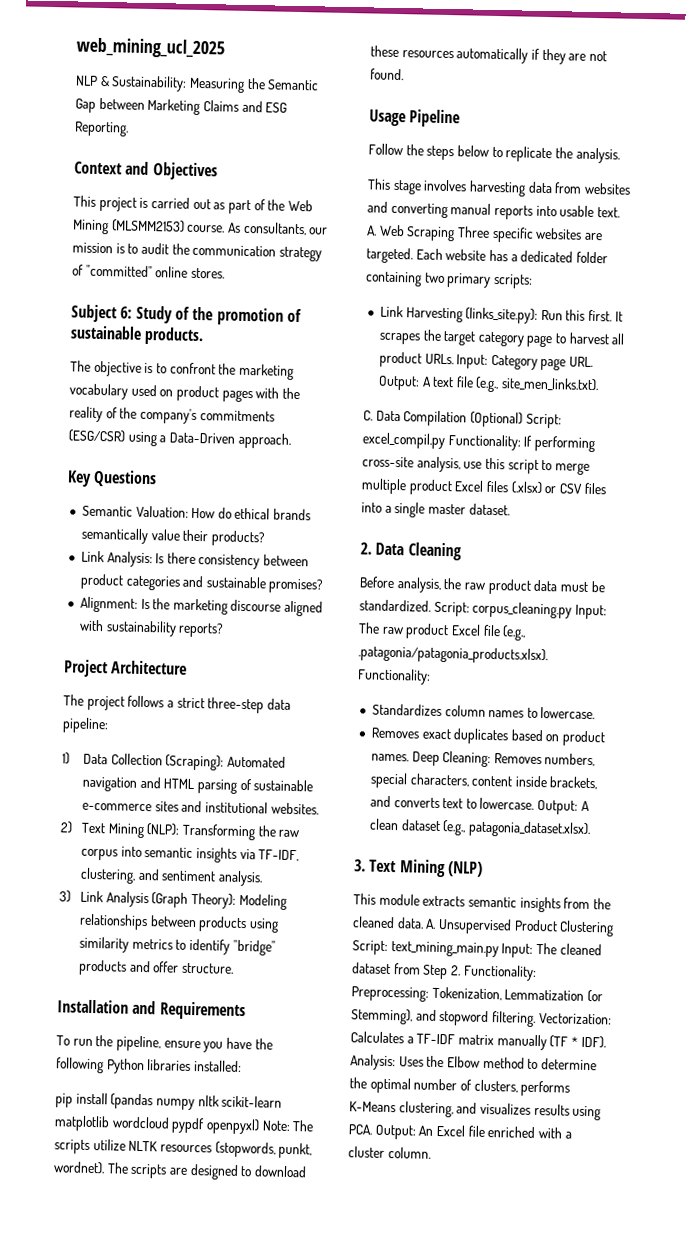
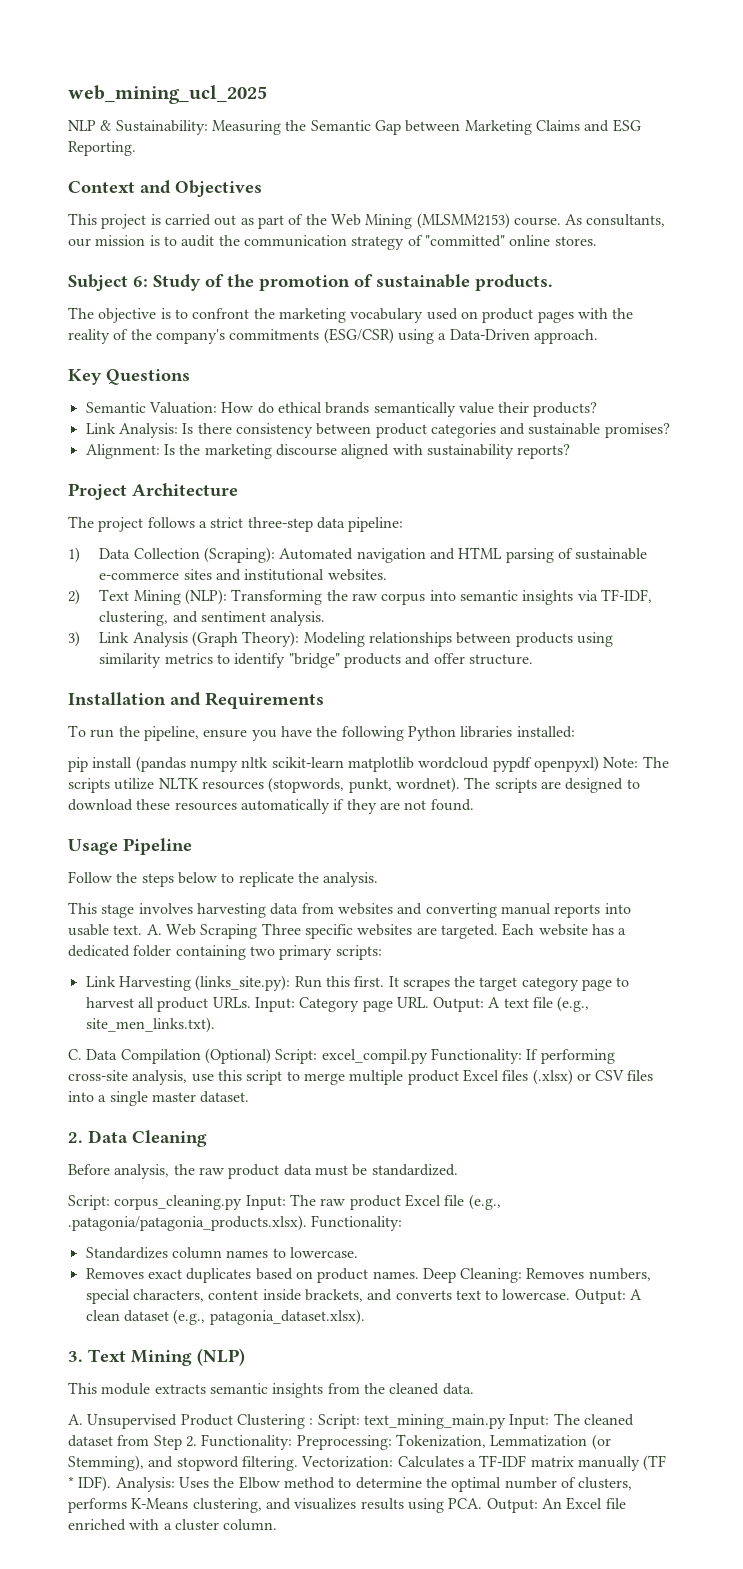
- Before analysis, the raw product data must be standardized. Script: corpus_cleaning.py Input: The raw product Excel file (e.g., .patagonia/patagonia_products.xlsx). Functionality:
+ Before analysis, the raw product data must be standardized.
+ Script: corpus_cleaning.py Input: The raw product Excel file (e.g., .patagonia/patagonia_products.xlsx). Functionality:
- This module extracts semantic insights from the cleaned data. A. Unsupervised Product Clustering Script: text_mining_main.py Input: The cleaned dataset from Step 2. Functionality: Preprocessing: Tokenization, Lemmatization (or Stemming), and stopword filtering.
+ This module extracts semantic insights from the cleaned data.
+ A. Unsupervised Product Clustering : Script: text_mining_main.py Input: The cleaned dataset from Step 2. Functionality: Preprocessing: Tokenization, Lemmatization (or Stemming), and stopword filtering.

